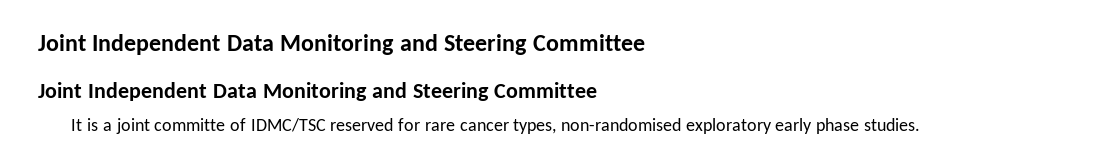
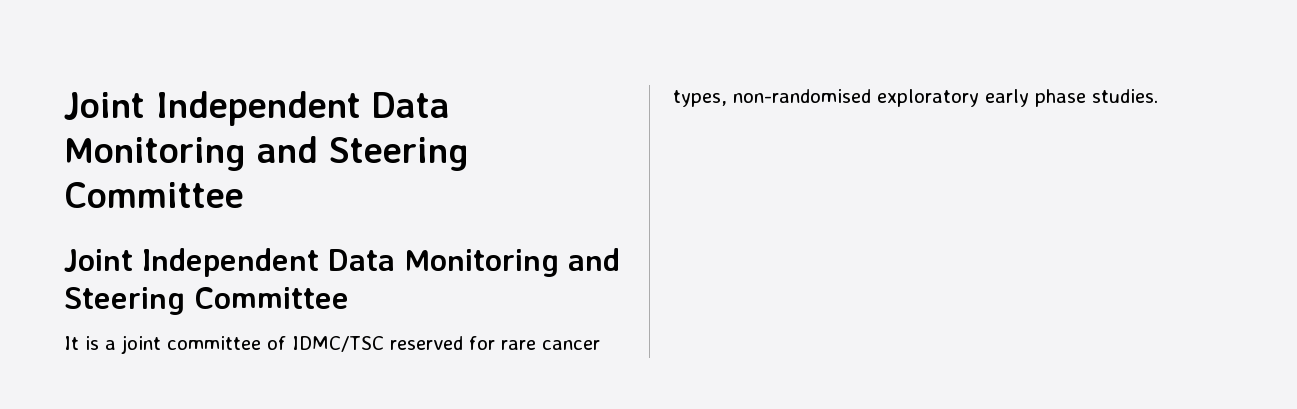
- It is a joint committe of IDMC/TSC reserved for rare cancer types, non-randomised exploratory early phase studies.
+ It is a joint committee of IDMC/TSC reserved for rare cancer types, non-randomised exploratory early phase studies.

